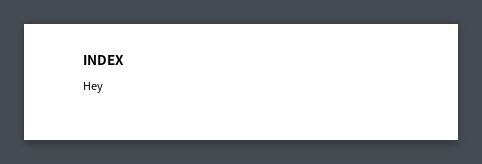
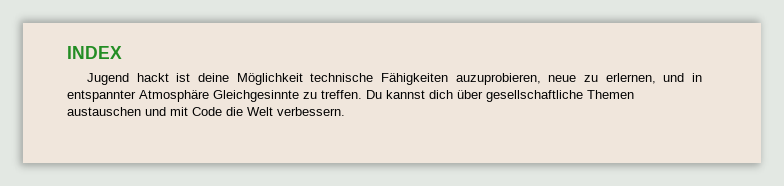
- Hey
+ Jugend hackt ist deine Möglichkeit technische Fähigkeiten auzuprobieren, neue zu erlernen, und in entspannter Atmosphäre Gleichgesinnte zu treffen. Du kannst dich über gesellschaftliche Themen austauschen und mit Code die Welt verbessern.

